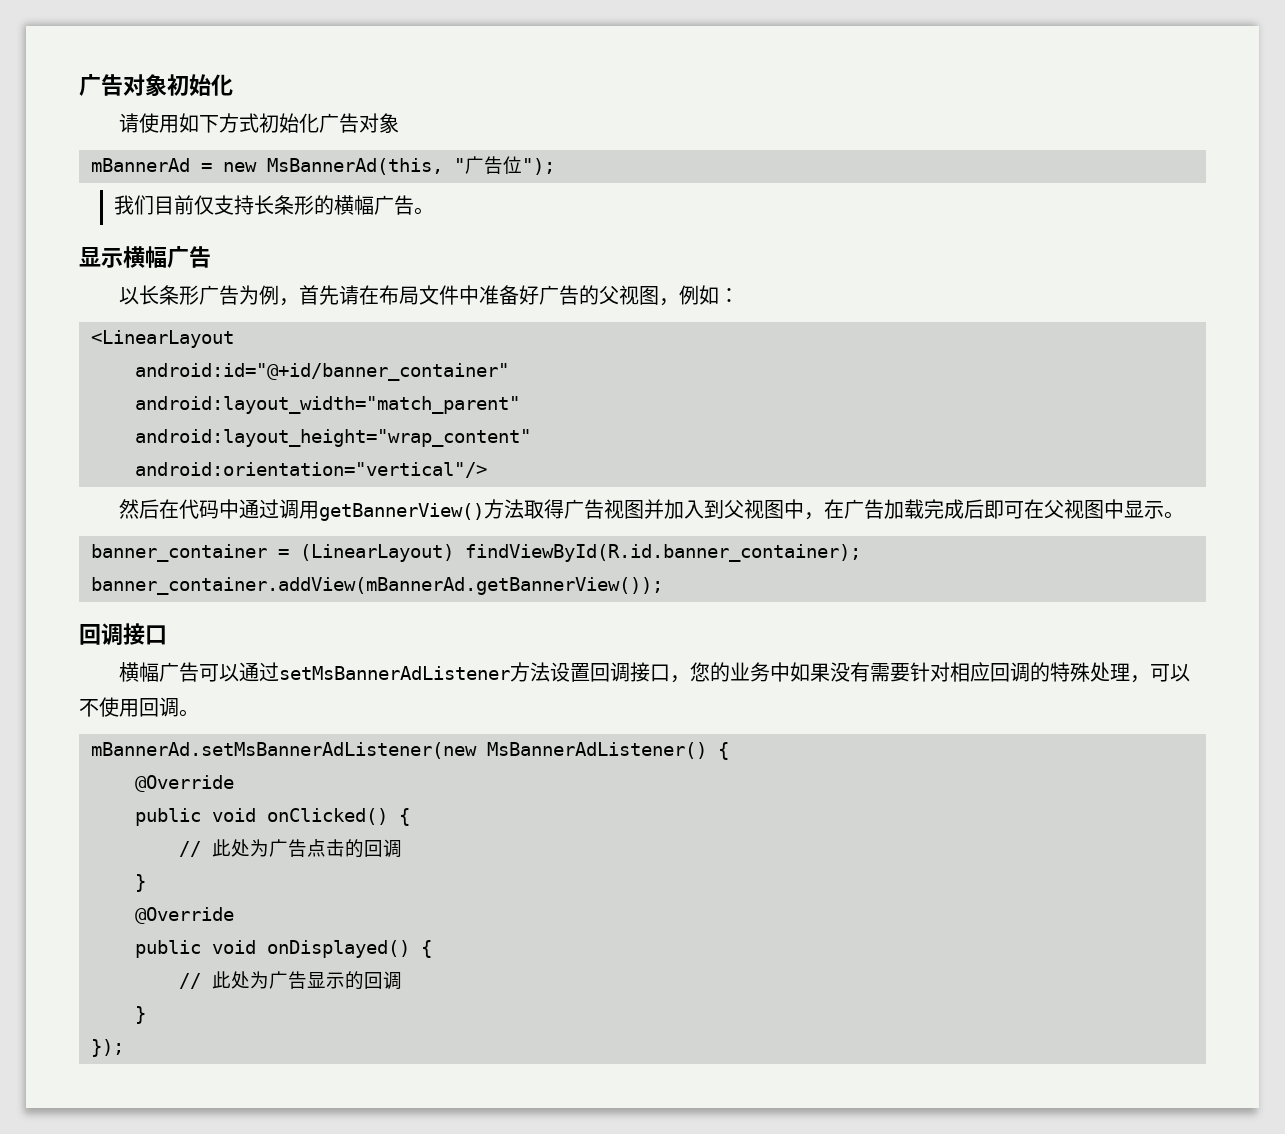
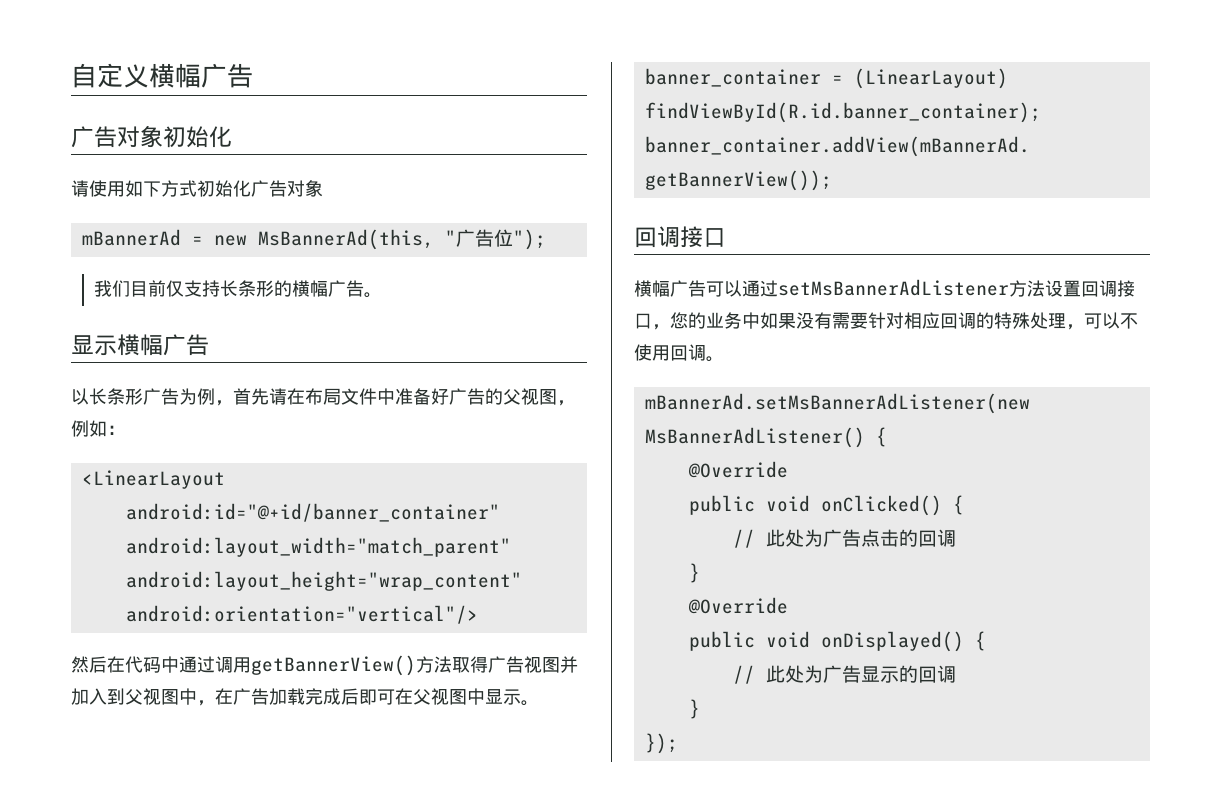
+ 自定义横幅广告

